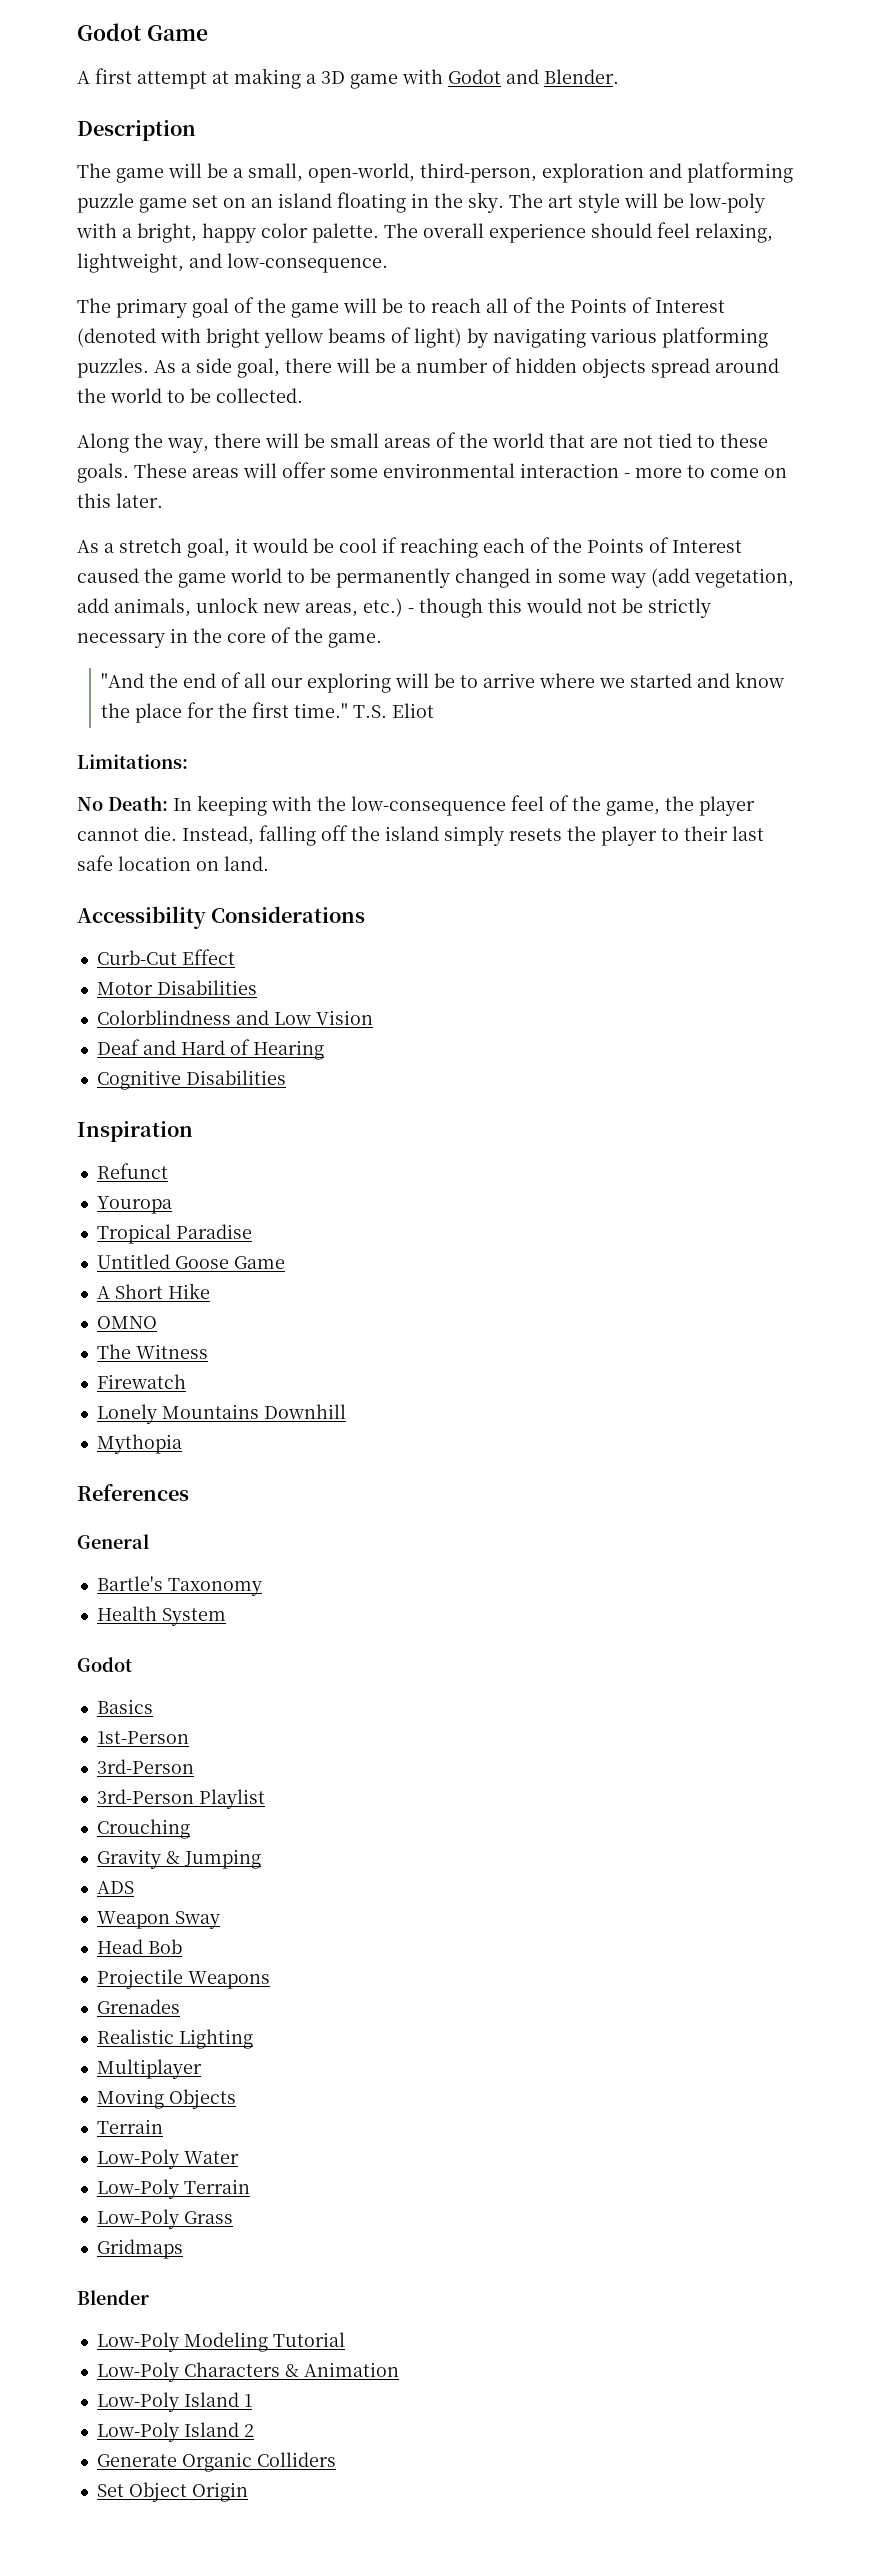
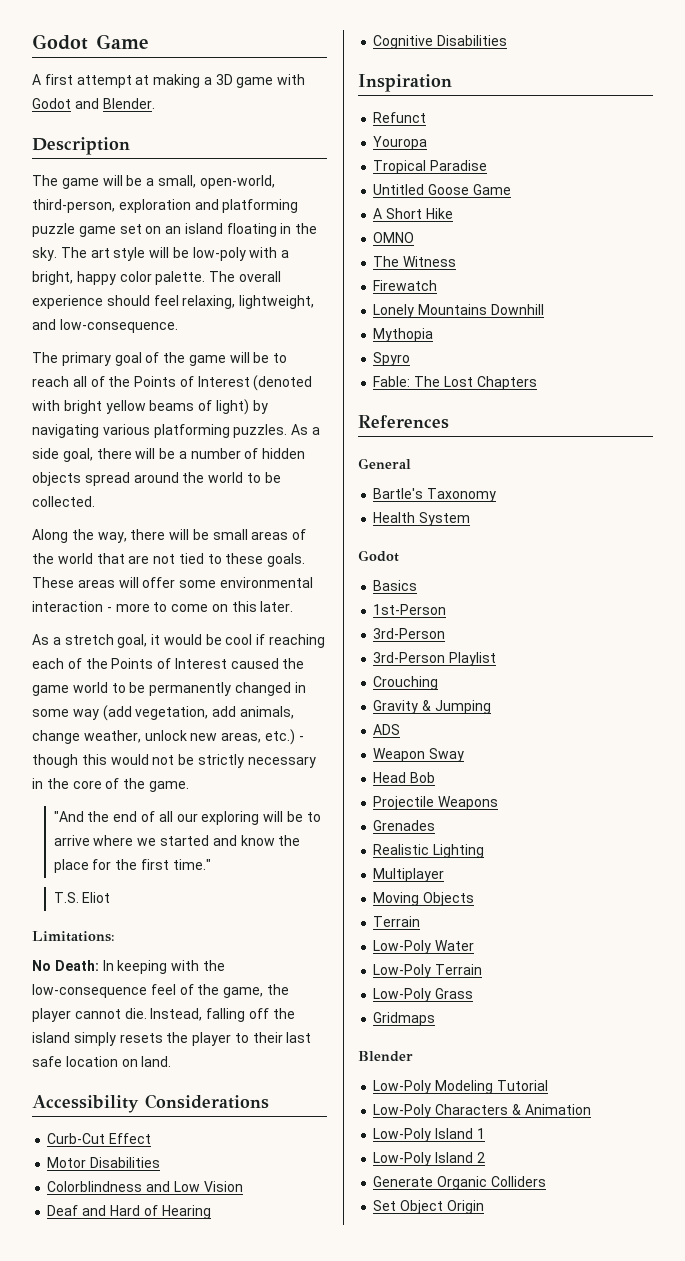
- As a stretch goal, it would be cool if reaching each of the Points of Interest caused the game world to be permanently changed in some way (add vegetation, add animals, unlock new areas, etc.) - though this would not be strictly necessary in the core of the game.
+ As a stretch goal, it would be cool if reaching each of the Points of Interest caused the game world to be permanently changed in some way (add vegetation, add animals, change weather, unlock new areas, etc.) - though this would not be strictly necessary in the core of the game.
- "And the end of all our exploring will be to arrive where we started and know the place for the first time." T.S. Eliot
+ "And the end of all our exploring will be to arrive where we started and know the place for the first time."
+ T.S. Eliot
+ Spyro
+ Fable: The Lost Chapters

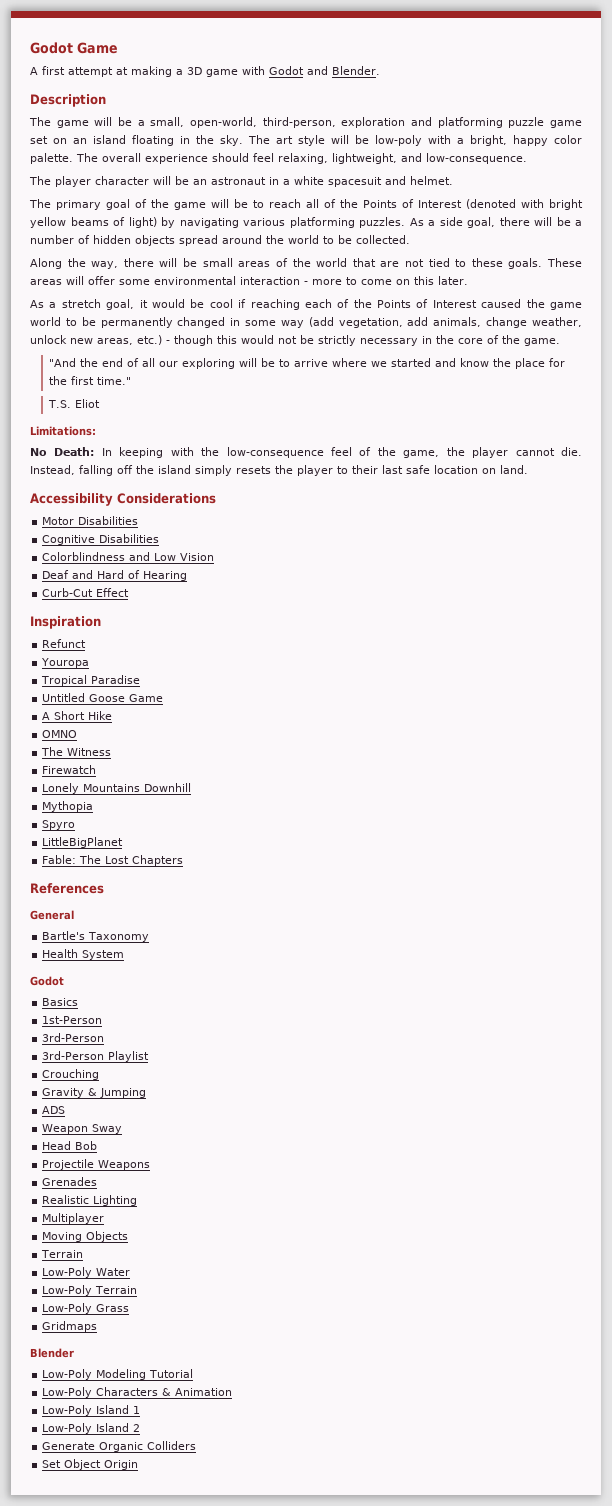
+ The player character will be an astronaut in a white spacesuit and helmet.
- Curb-Cut Effect
  Motor Disabilities
+ Cognitive Disabilities
- Cognitive Disabilities
+ Curb-Cut Effect
+ LittleBigPlanet

